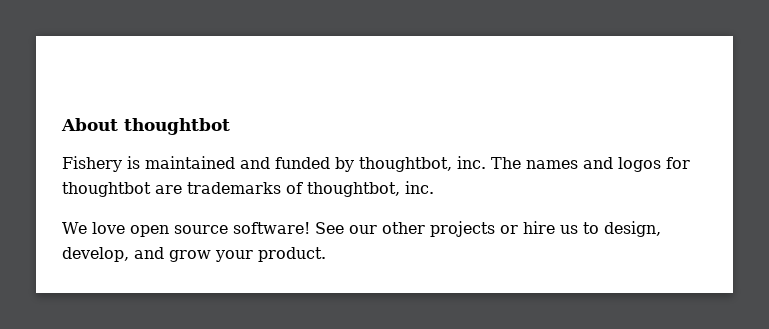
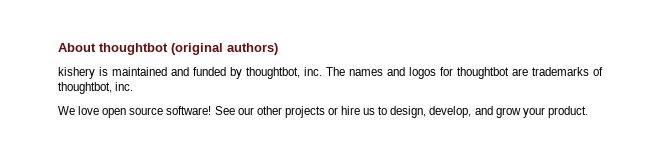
- About thoughtbot
- Fishery is maintained and funded by thoughtbot, inc. The names and logos for thoughtbot are trademarks of thoughtbot, inc.
+ About thoughtbot (original authors)
+ kishery is maintained and funded by thoughtbot, inc. The names and logos for thoughtbot are trademarks of thoughtbot, inc.

